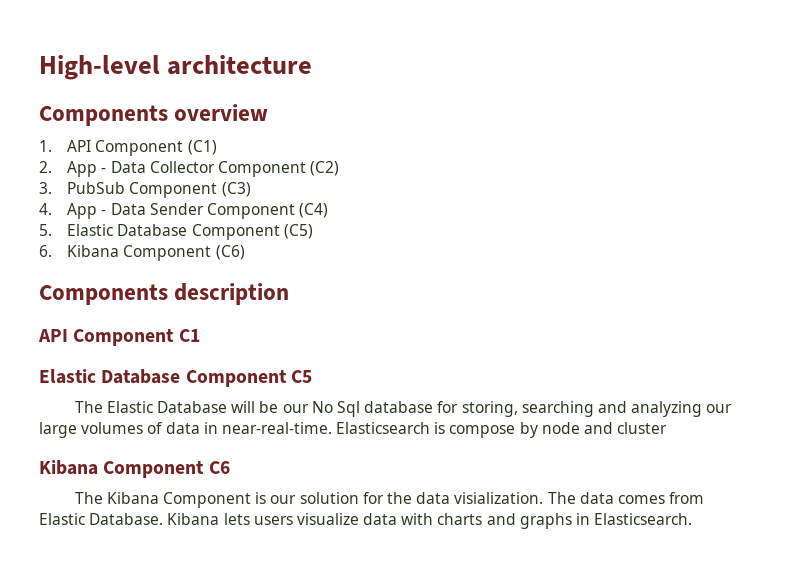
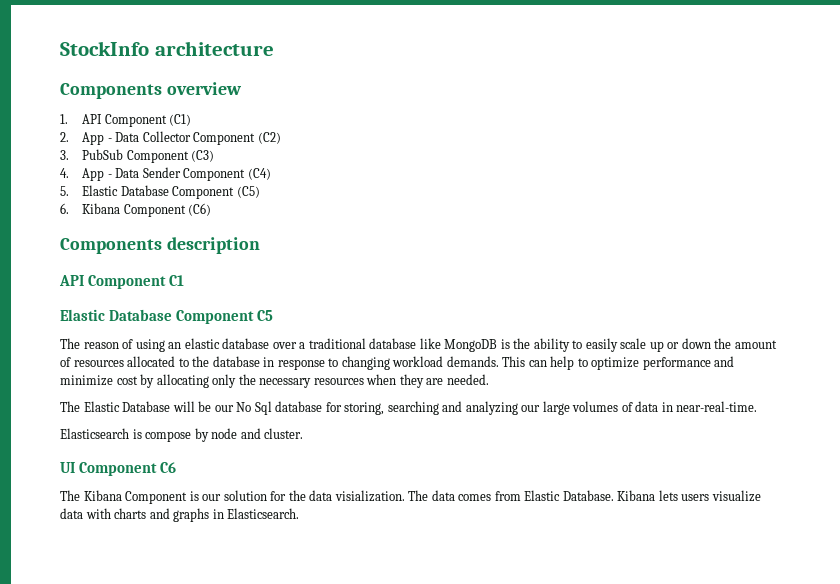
- High-level architecture
+ StockInfo architecture
+ The reason of using an elastic database over a traditional database like MongoDB is the ability to easily scale up or down the amount of resources allocated to the database in response to changing workload demands. This can help to optimize performance and minimize cost by allocating only the necessary resources when they are needed.
- The Elastic Database will be our No Sql database for storing, searching and analyzing our large volumes of data in near-real-time. Elasticsearch is compose by node and cluster
- Kibana Component C6
+ The Elastic Database will be our No Sql database for storing, searching and analyzing our large volumes of data in near-real-time.
+ Elasticsearch is compose by node and cluster.
+ UI Component C6

